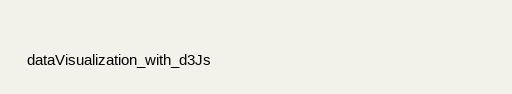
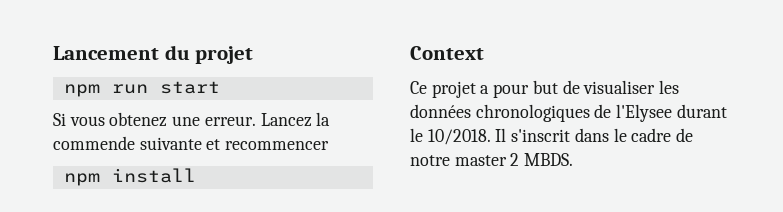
- dataVisualization_with_d3Js
+ Lancement du projet
+ npm run start
+ Si vous obtenez une erreur. Lancez la commende suivante et recommencer
+ npm install
+ Context
+ Ce projet a pour but de visualiser les données chronologiques de l'Elysee durant le 10/2018. Il s'inscrit dans le cadre de notre master 2 MBDS.

